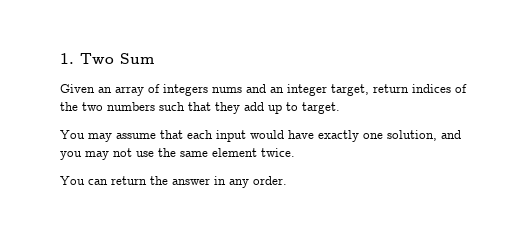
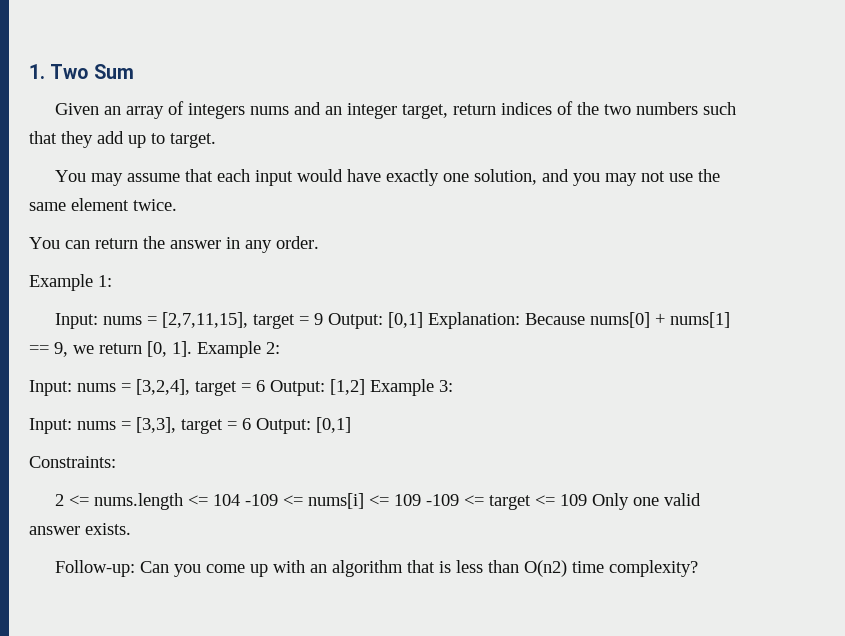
+ Example 1:
+ Input: nums = [2,7,11,15], target = 9 Output: [0,1] Explanation: Because nums[0] + nums[1] == 9, we return [0, 1]. Example 2:
+ Input: nums = [3,2,4], target = 6 Output: [1,2] Example 3:
+ Input: nums = [3,3], target = 6 Output: [0,1]
+ Constraints:
+ 2 <= nums.length <= 104 -109 <= nums[i] <= 109 -109 <= target <= 109 Only one valid answer exists.
+ Follow-up: Can you come up with an algorithm that is less than O(n2) time complexity?

